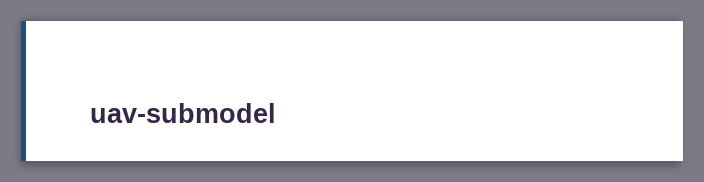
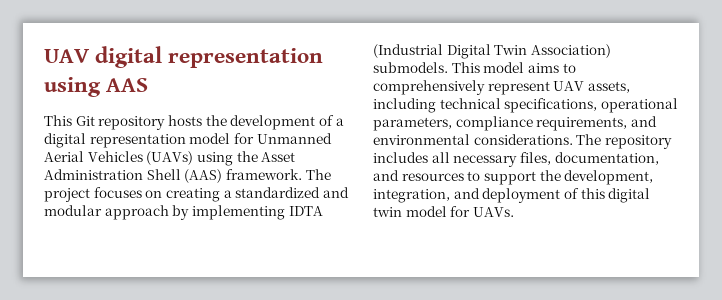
- uav-submodel
+ UAV digital representation using AAS
+ This Git repository hosts the development of a digital representation model for Unmanned Aerial Vehicles (UAVs) using the Asset Administration Shell (AAS) framework. The project focuses on creating a standardized and modular approach by implementing IDTA (Industrial Digital Twin Association) submodels. This model aims to comprehensively represent UAV assets, including technical specifications, operational parameters, compliance requirements, and environmental considerations. The repository includes all necessary files, documentation, and resources to support the development, integration, and deployment of this digital twin model for UAVs.

